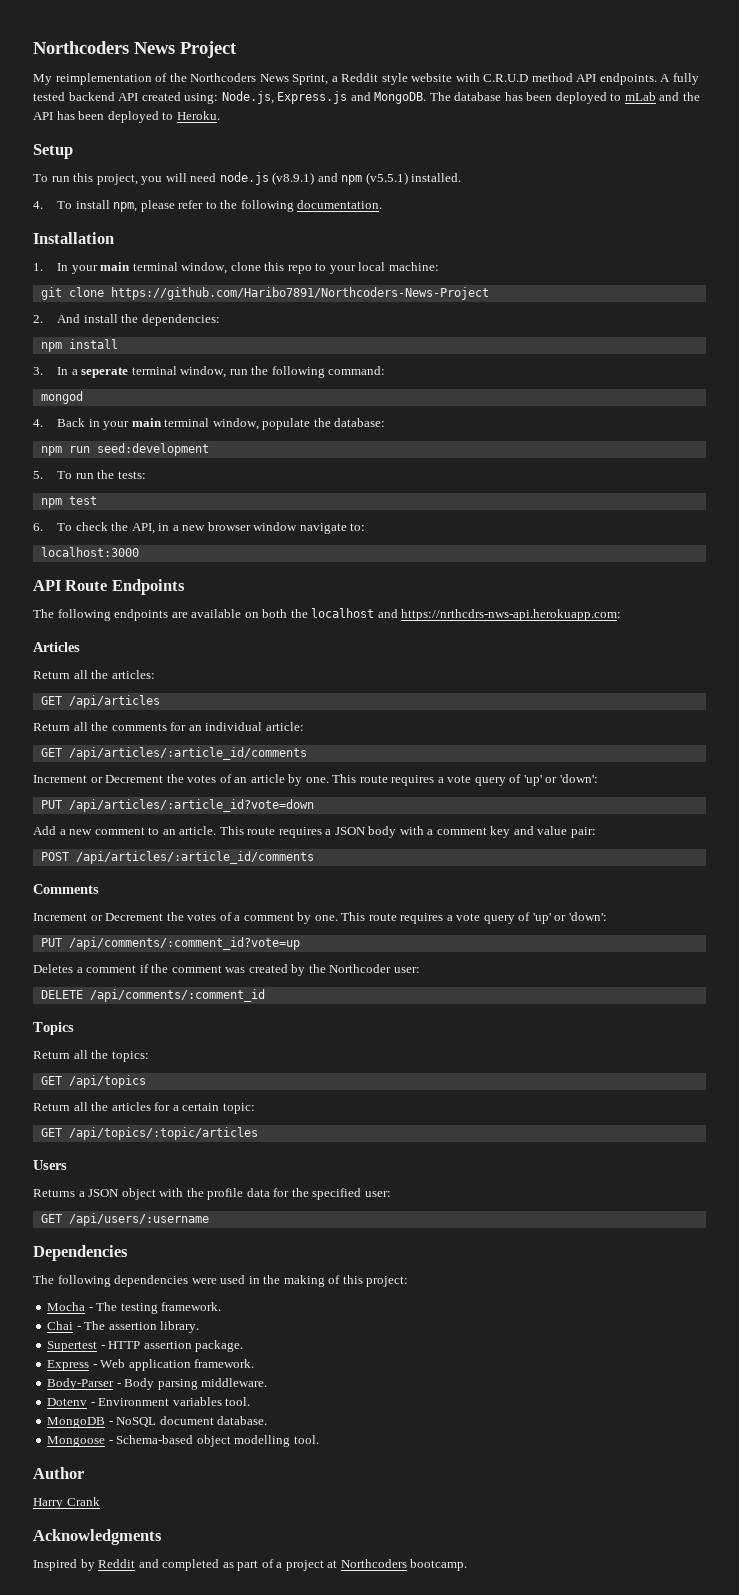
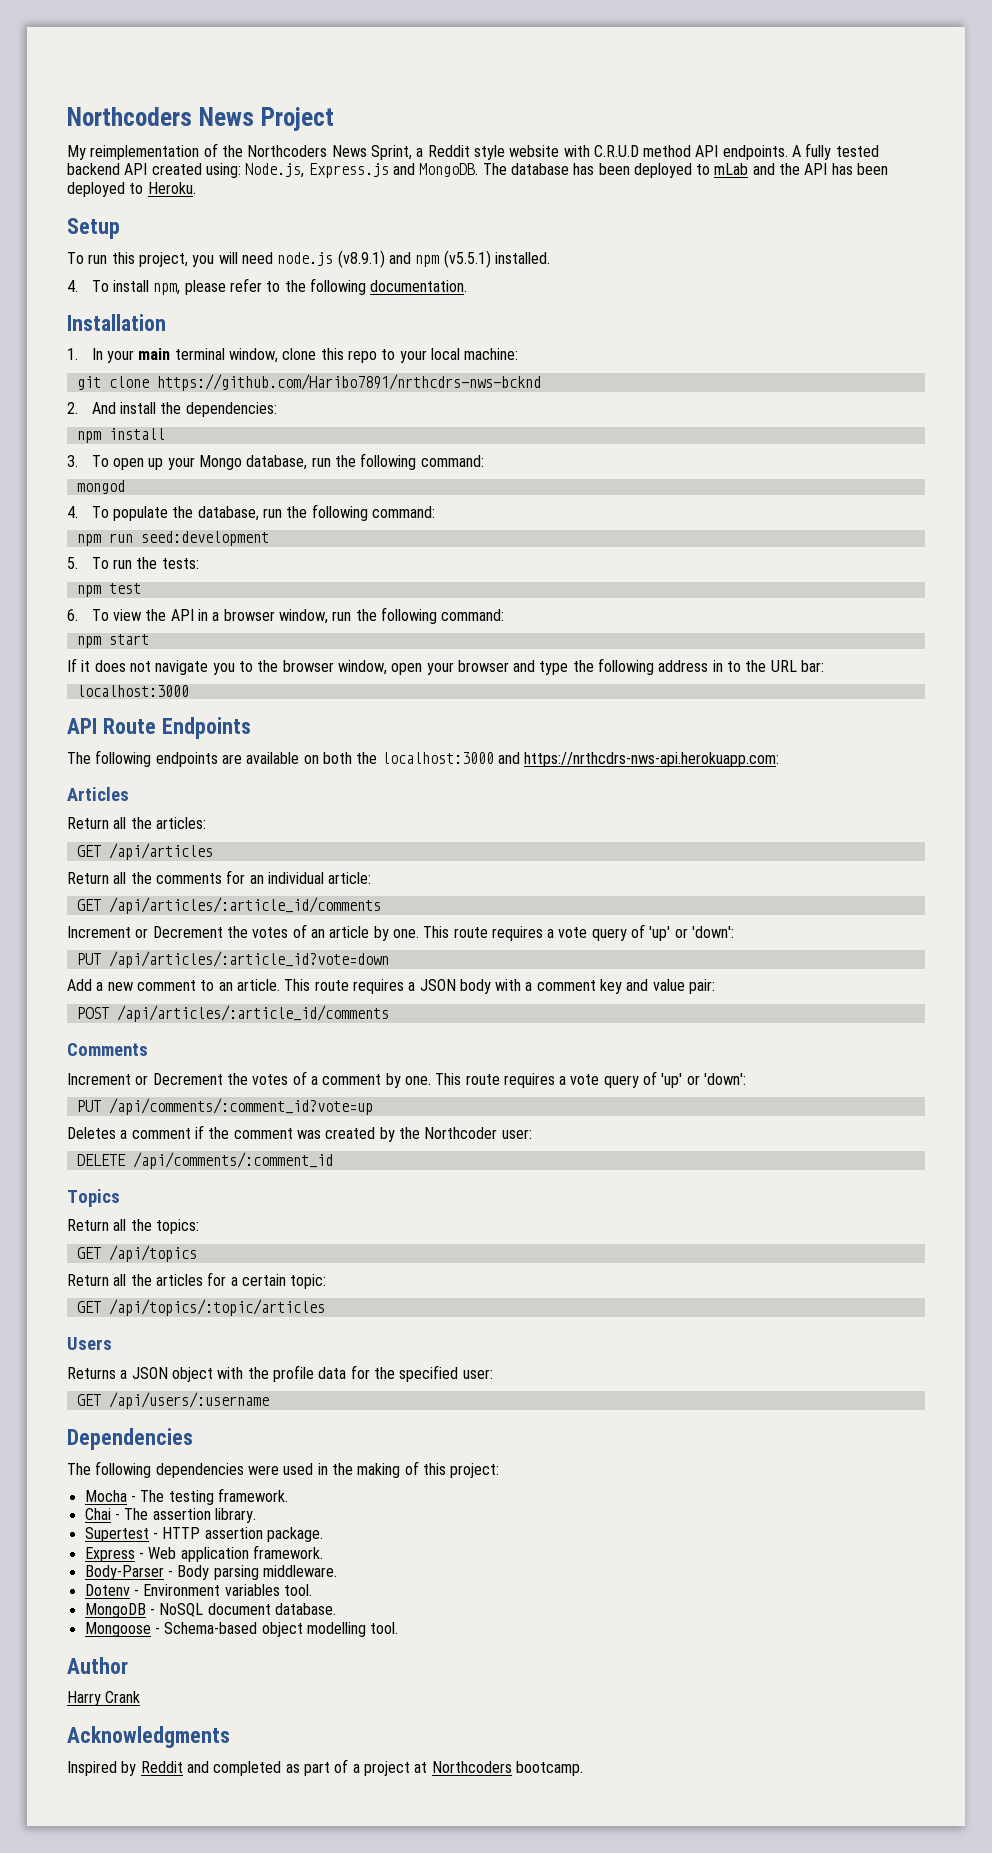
- git clone https://github.com/Haribo7891/Northcoders-News-Project
+ git clone https://github.com/Haribo7891/nrthcdrs-nws-bcknd
- 3. In a seperate terminal window, run the following command:
+ 3. To open up your Mongo database, run the following command:
- 4. Back in your main terminal window, populate the database:
+ 4. To populate the database, run the following command:
- 6. To check the API, in a new browser window navigate to:
+ 6. To view the API in a browser window, run the following command:
+ npm start
+ If it does not navigate you to the browser window, open your browser and type the following address in to the URL bar:
- The following endpoints are available on both the localhost and https://nrthcdrs-nws-api.herokuapp.com:
+ The following endpoints are available on both the localhost:3000 and https://nrthcdrs-nws-api.herokuapp.com:

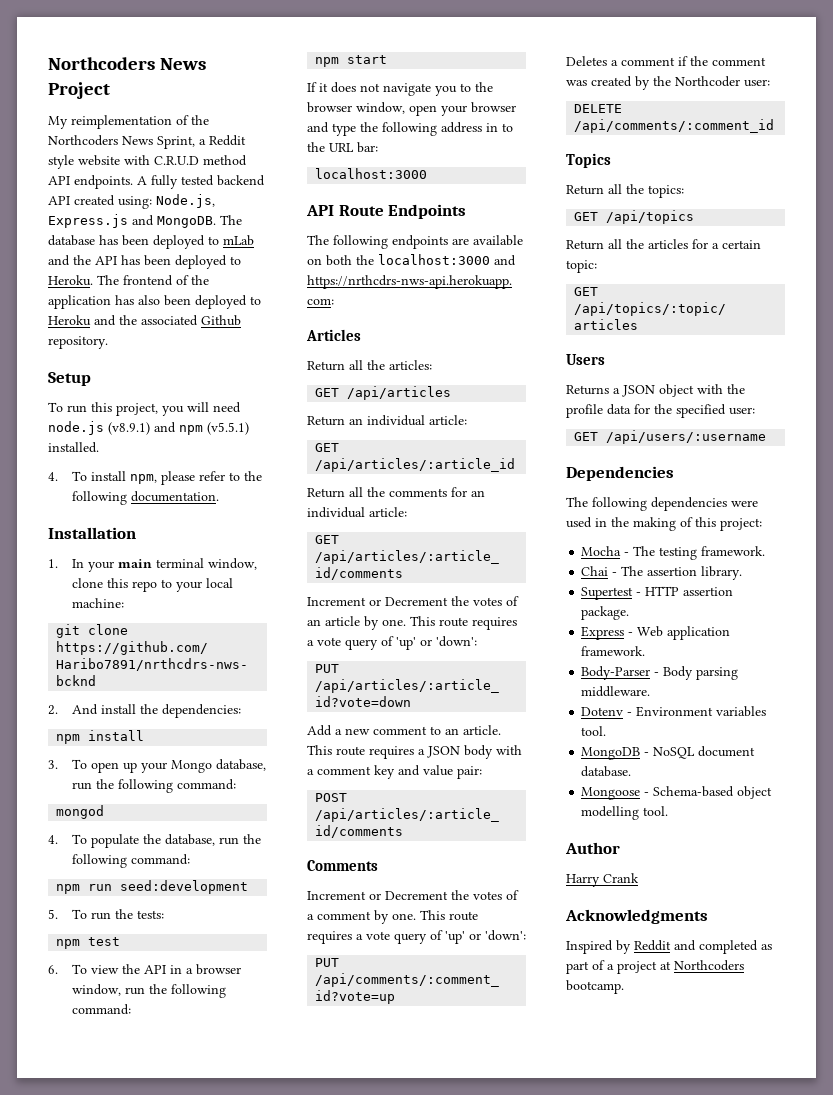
+ The frontend of the application has also been deployed to Heroku and the associated Github repository.
+ Return an individual article:
+ GET /api/articles/:article_id

